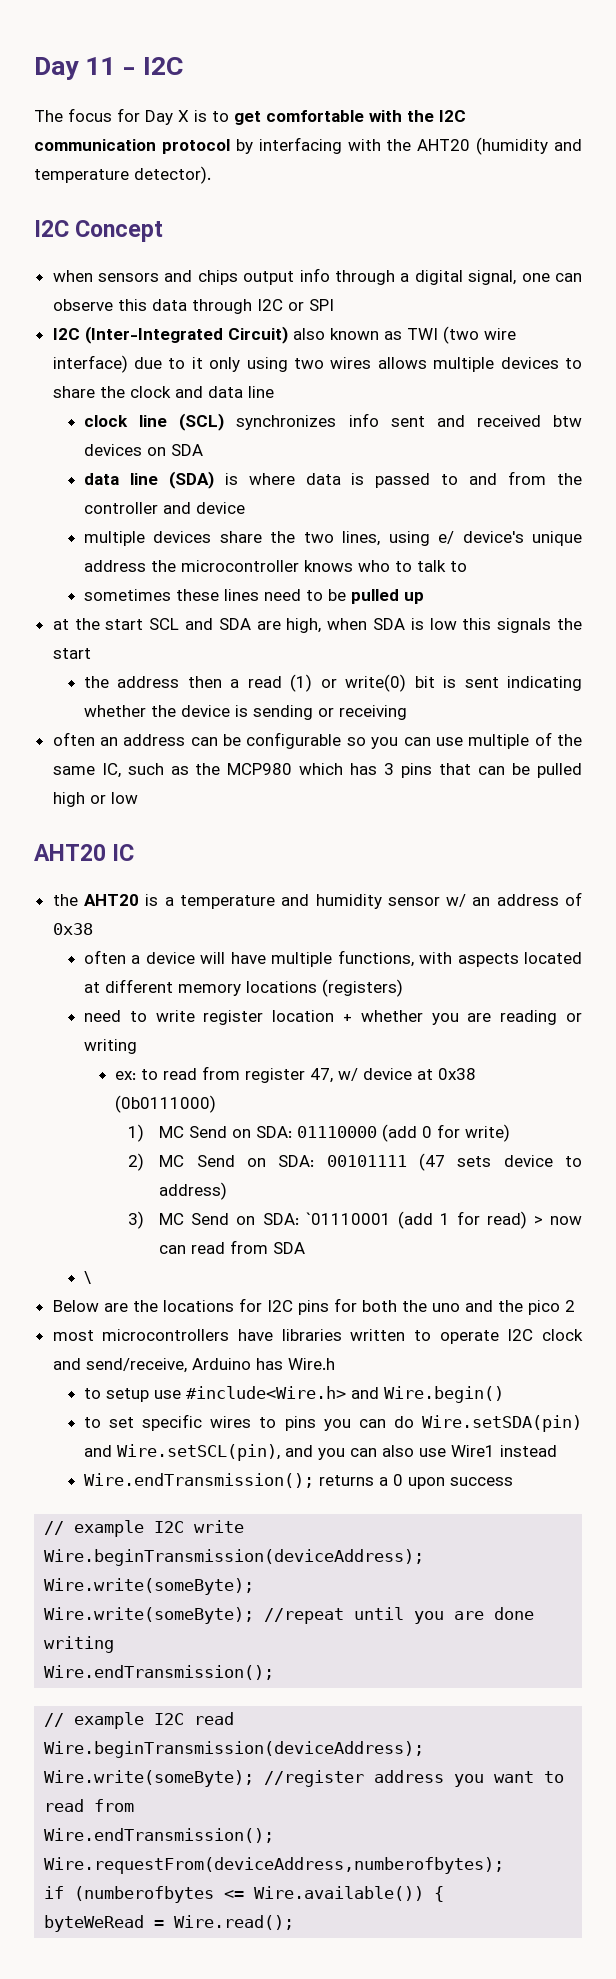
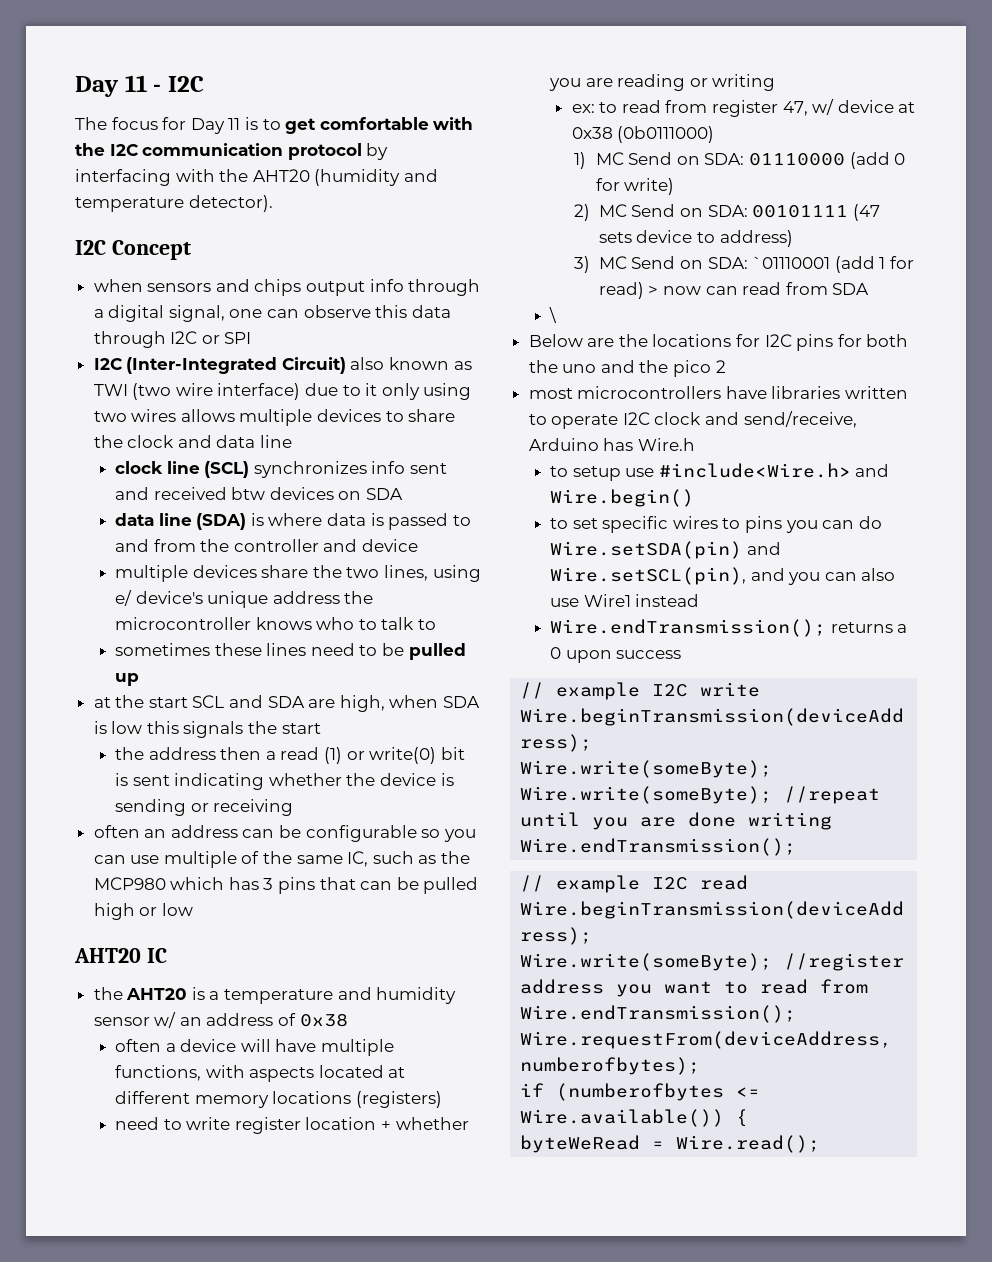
- The focus for Day X is to get comfortable with the I2C communication protocol by interfacing with the AHT20 (humidity and temperature detector).
+ The focus for Day 11 is to get comfortable with the I2C communication protocol by interfacing with the AHT20 (humidity and temperature detector).

